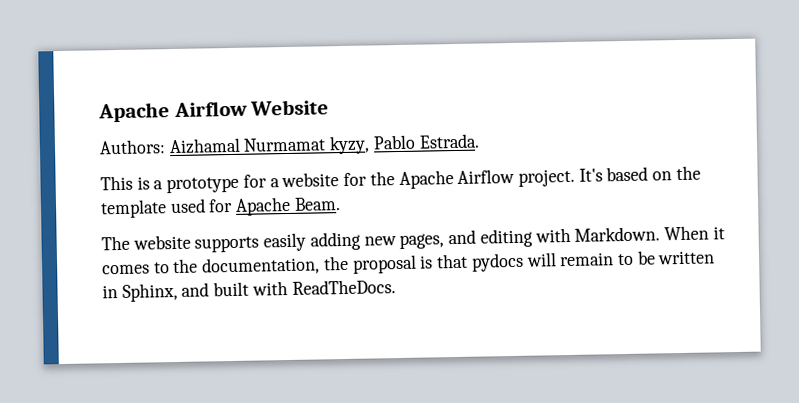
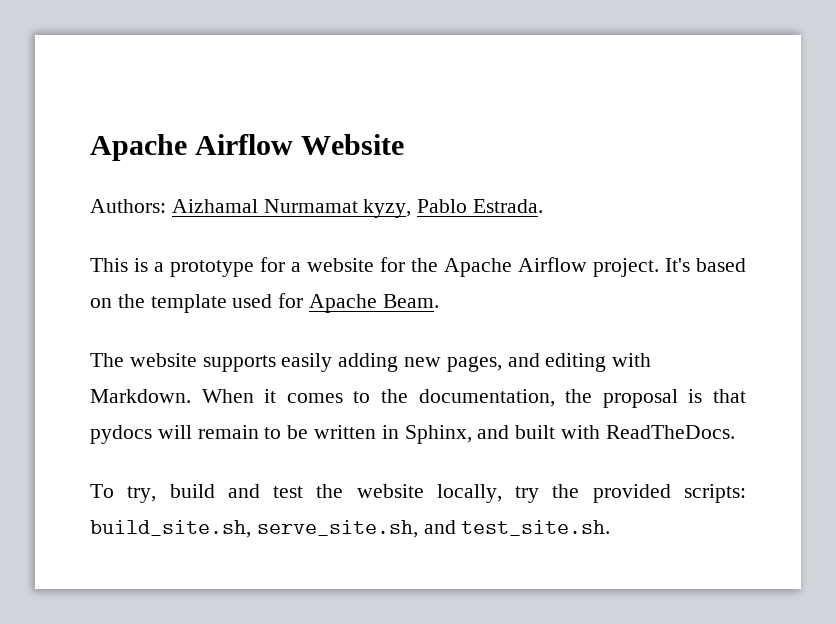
+ To try, build and test the website locally, try the provided scripts: build_site.sh, serve_site.sh, and test_site.sh.

